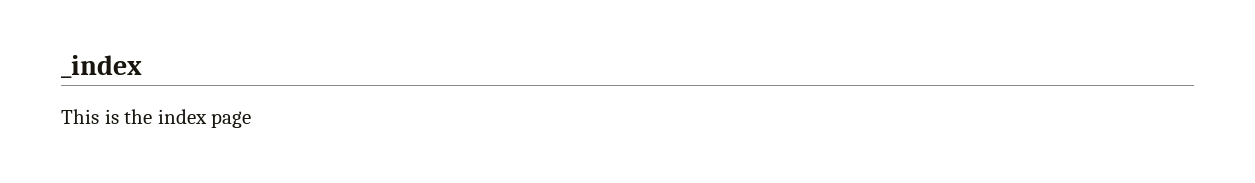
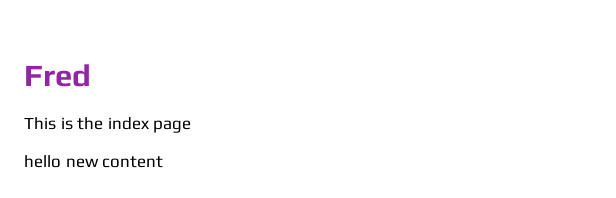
- _index
+ Fred
+ hello new content

